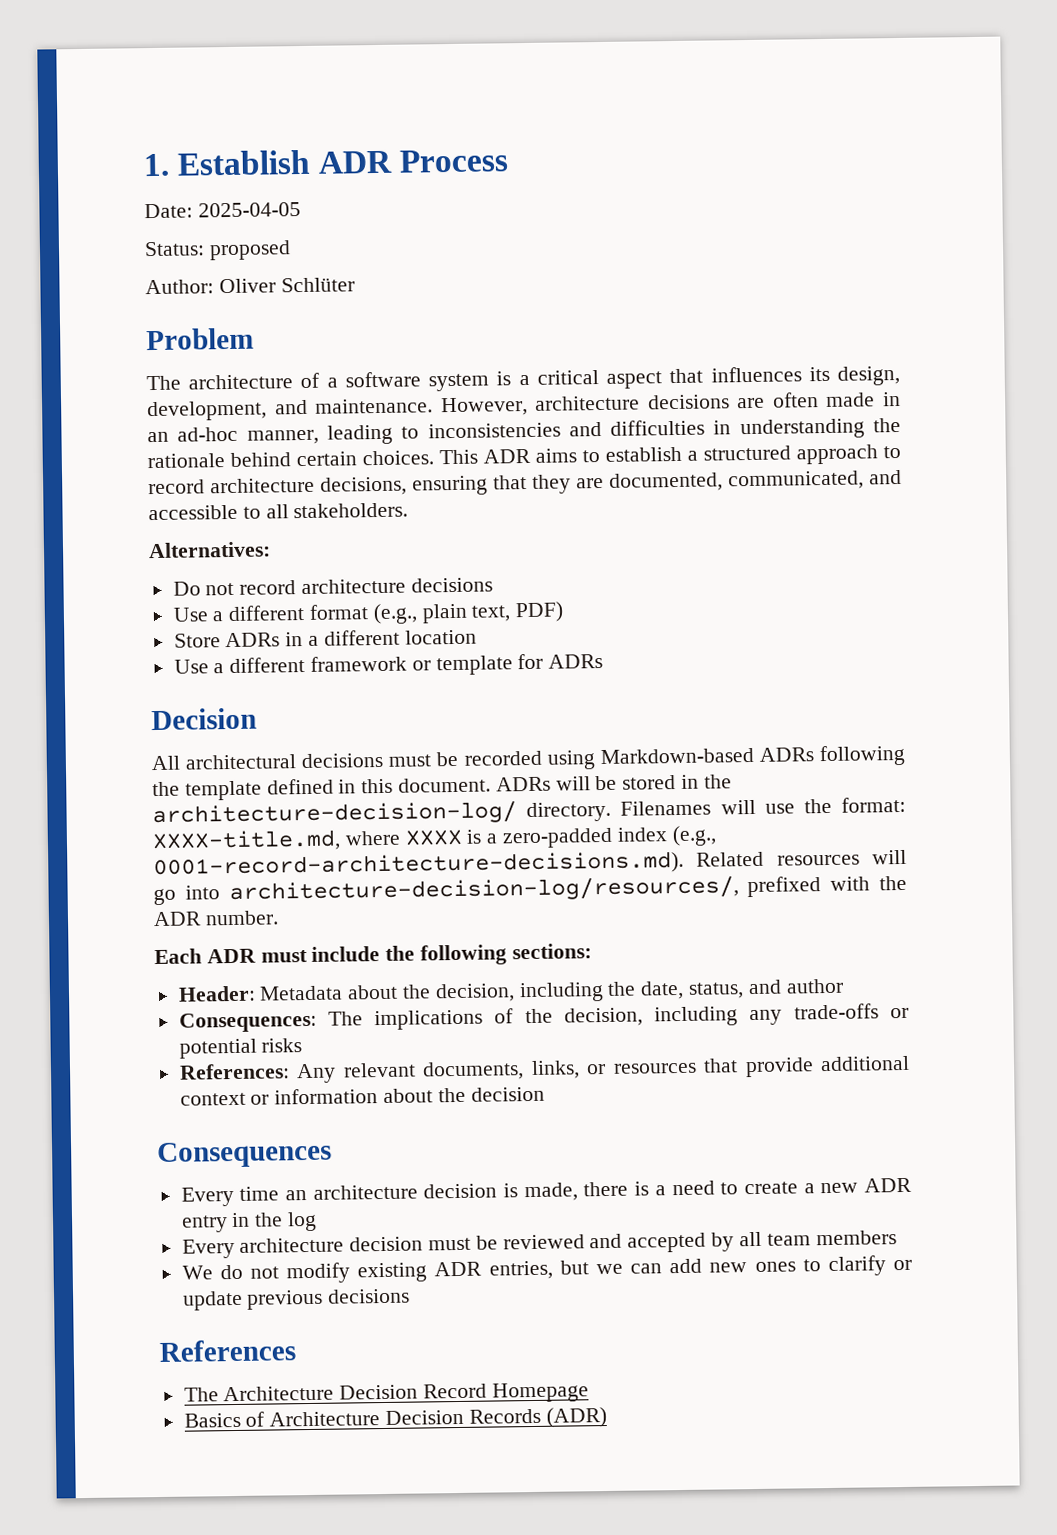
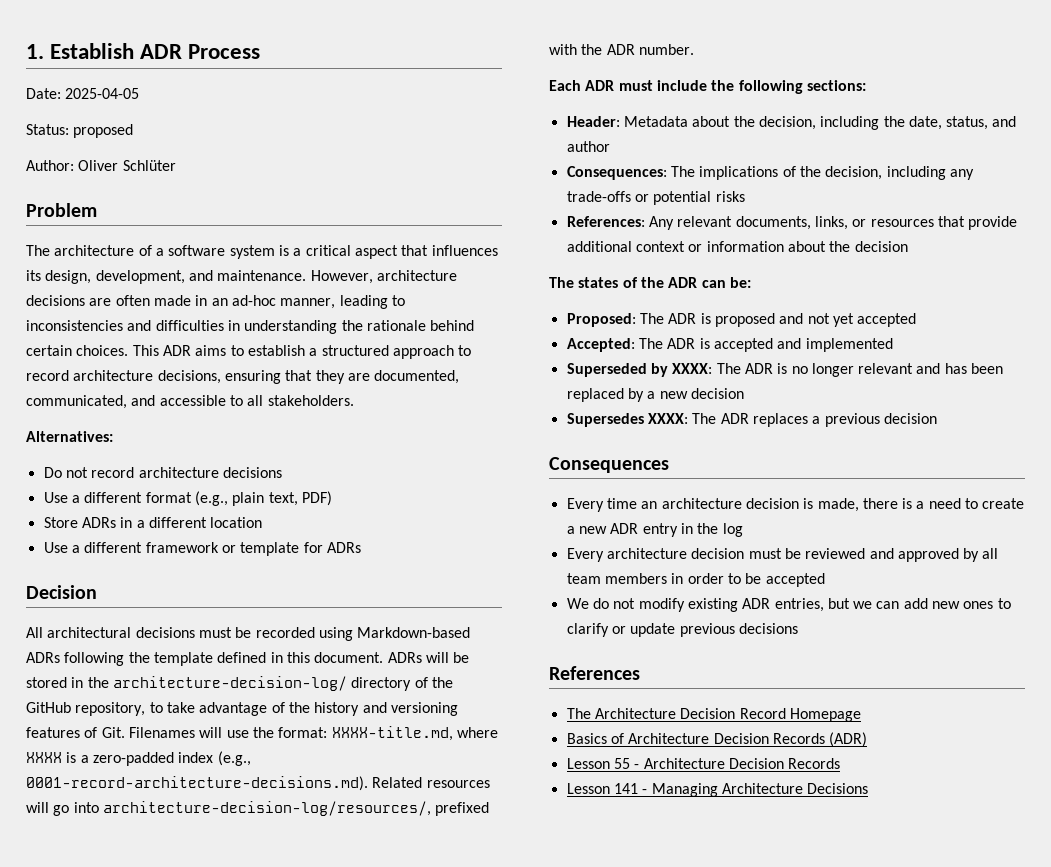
- ADRs will be stored in the architecture-decision-log/ directory. Filenames will use the format: XXXX-title.md, where XXXX is a zero-padded index (e.g., 0001-record-architecture-decisions.md). Related resources will go into architecture-decision-log/resources/, prefixed with the ADR number.
+ ADRs will be stored in the architecture-decision-log/ directory of the GitHub repository, to take advantage of the history and versioning features of Git. Filenames will use the format: XXXX-title.md, where XXXX is a zero-padded index (e.g., 0001-record-architecture-decisions.md). Related resources will go into architecture-decision-log/resources/, prefixed with the ADR number.
+ The states of the ADR can be:
+ Proposed: The ADR is proposed and not yet accepted
+ Accepted: The ADR is accepted and implemented
+ Superseded by XXXX: The ADR is no longer relevant and has been replaced by a new decision
+ Supersedes XXXX: The ADR replaces a previous decision
- Every architecture decision must be reviewed and accepted by all team members
+ Every architecture decision must be reviewed and approved by all team members in order to be accepted
+ Lesson 55 - Architecture Decision Records
+ Lesson 141 - Managing Architecture Decisions

